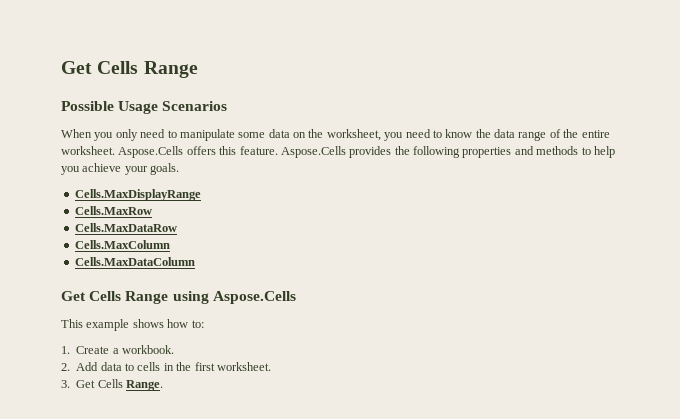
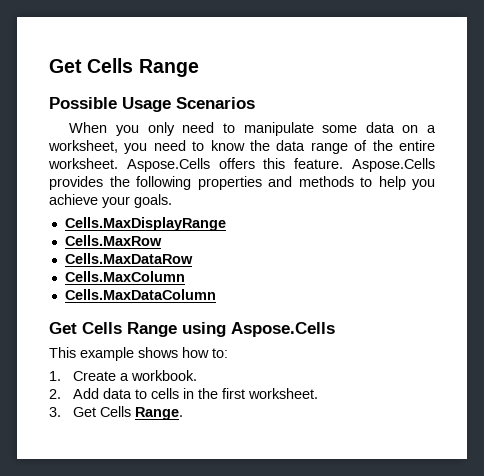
- When you only need to manipulate some data on the worksheet, you need to know the data range of the entire worksheet.
+ When you only need to manipulate some data on a worksheet, you need to know the data range of the entire worksheet.

